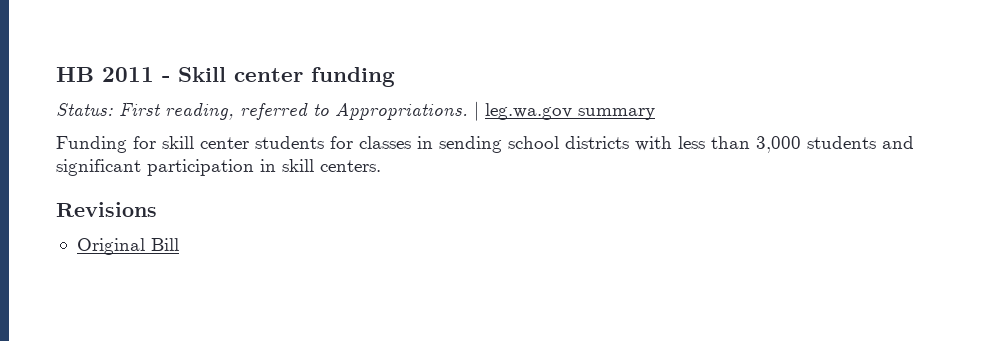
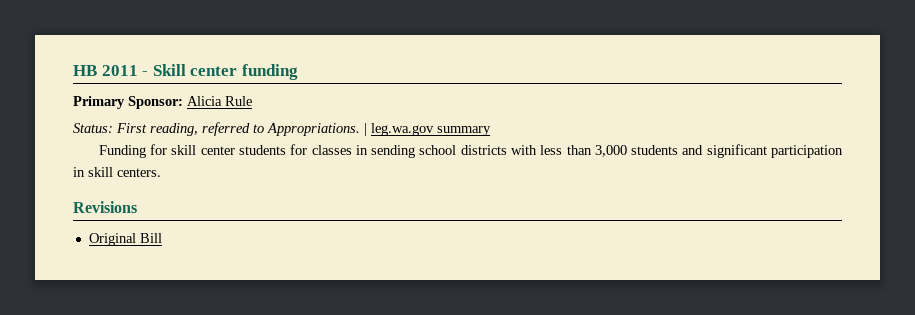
+ Primary Sponsor: Alicia Rule

